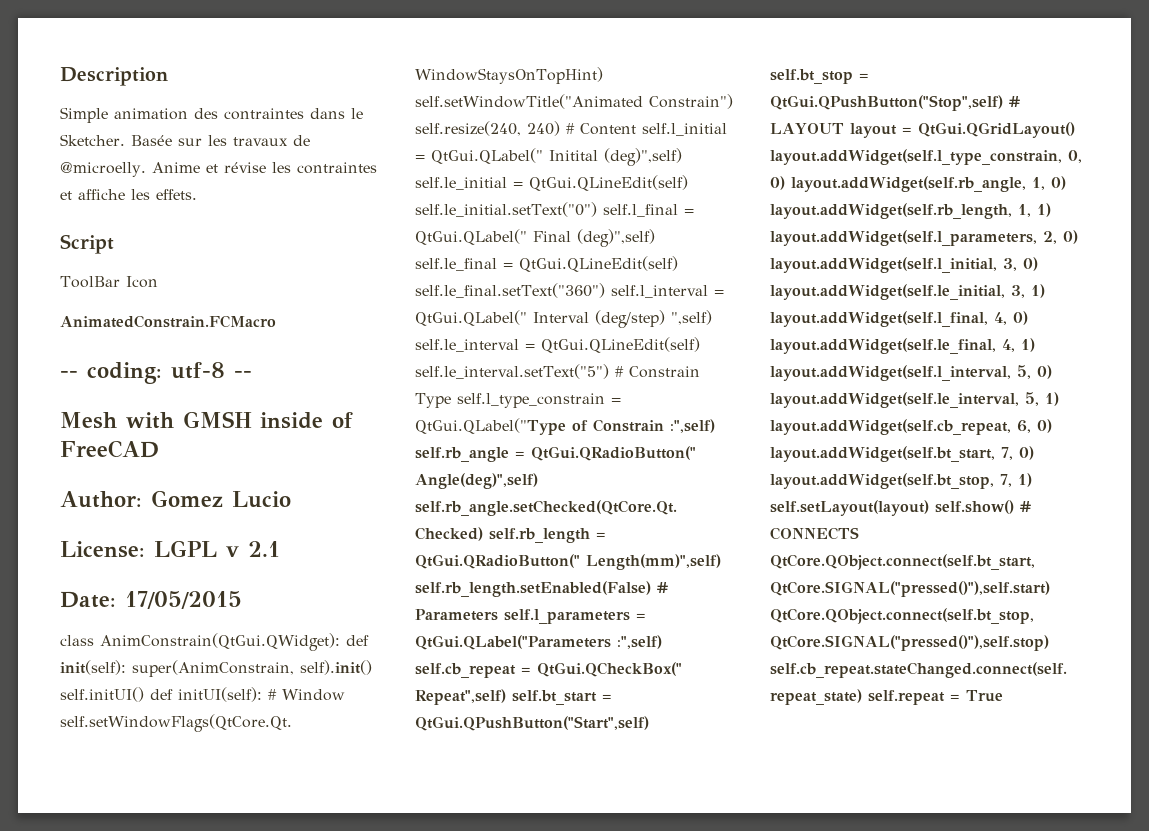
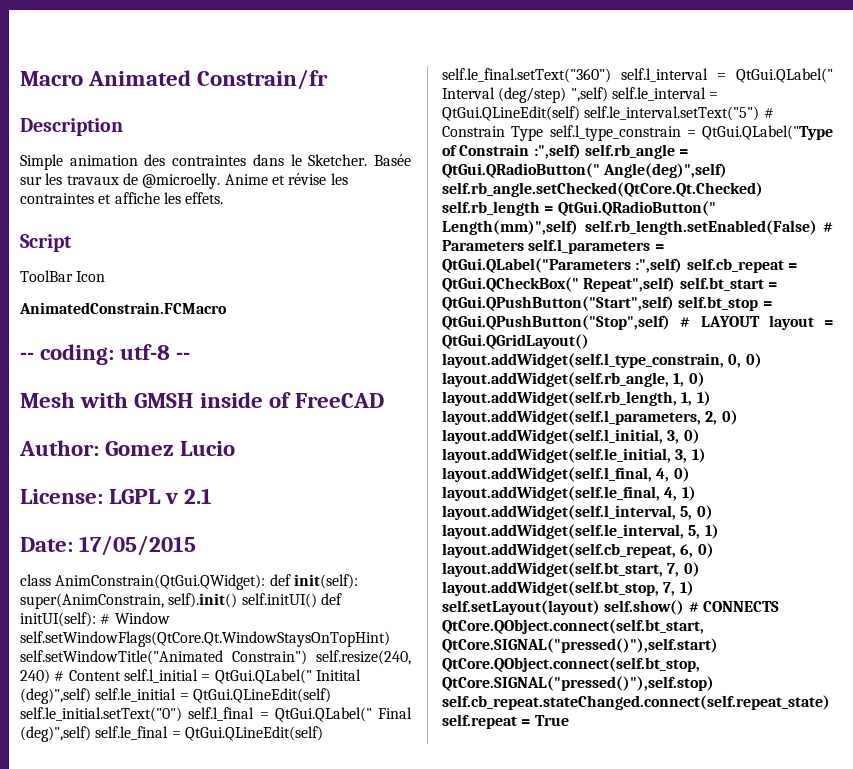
+ Macro Animated Constrain/fr

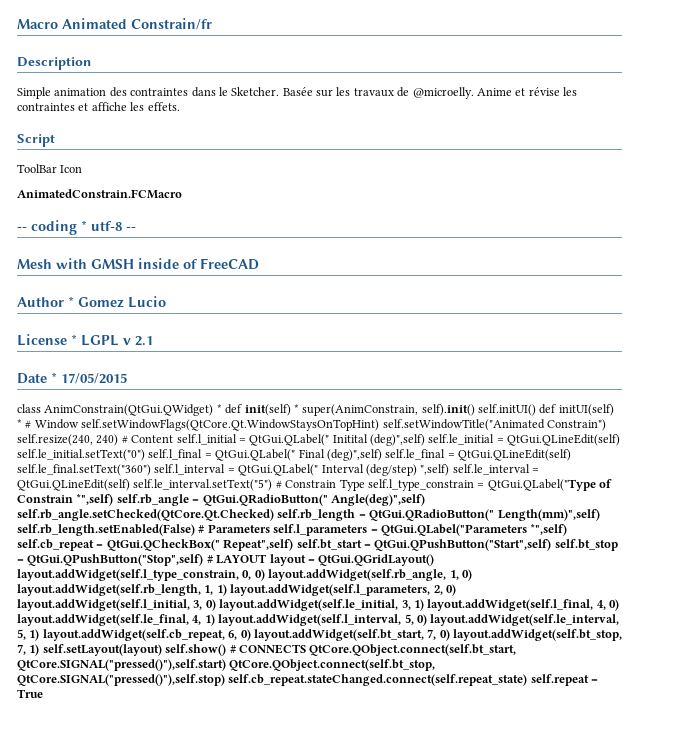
- -- coding: utf-8 --
+ -- coding * utf-8 --
- Author: Gomez Lucio
+ Author * Gomez Lucio
- License: LGPL v 2.1
+ License * LGPL v 2.1
- Date: 17/05/2015
+ Date * 17/05/2015
- class AnimConstrain(QtGui.QWidget): def init(self): super(AnimConstrain, self).init() self.initUI() def initUI(self): # Window self.setWindowFlags(QtCore.Qt.WindowStaysOnTopHint) self.setWindowTitle("Animated Constrain") self.resize(240, 240) # Content self.l_initial = QtGui.QLabel(" Initital (deg)",self) self.le_initial = QtGui.QLineEdit(self) self.le_initial.setText("0") self.l_final = QtGui.QLabel(" Final (deg)",self) self.le_final = QtGui.QLineEdit(self) self.le_final.setText("360") self.l_interval = QtGui.QLabel(" Interval (deg/step) ",self) self.le_interval = QtGui.QLineEdit(self) self.le_interval.setText("5") # Constrain Type self.l_type_constrain = QtGui.QLabel("Type of Constrain :",self) self.rb_angle = QtGui.QRadioButton(" Angle(deg)",self) self.rb_angle.setChecked(QtCore.Qt.Checked) self.rb_length = QtGui.QRadioButton(" Length(mm)",self) self.rb_length.setEnabled(False) # Parameters self.l_parameters = QtGui.QLabel("Parameters :",self) self.cb_repeat = QtGui.QCheckBox(" Repeat",self) self.bt_start = QtGui.QPushButton("Start",self) self.bt_stop = QtGui.QPushButton("Stop",self) # LAYOUT layout = QtGui.QGridLayout() layout.addWidget(self.l_type_constrain, 0, 0) layout.addWidget(self.rb_angle, 1, 0) layout.addWidget(self.rb_length, 1, 1) layout.addWidget(self.l_parameters, 2, 0) layout.addWidget(self.l_initial, 3, 0) layout.addWidget(self.le_initial, 3, 1) layout.addWidget(self.l_final, 4, 0) layout.addWidget(self.le_final, 4, 1) layout.addWidget(self.l_interval, 5, 0) layout.addWidget(self.le_interval, 5, 1) layout.addWidget(self.cb_repeat, 6, 0) layout.addWidget(self.bt_start, 7, 0) layout.addWidget(self.bt_stop, 7, 1) self.setLayout(layout) self.show() # CONNECTS QtCore.QObject.connect(self.bt_start, QtCore.SIGNAL("pressed()"),self.start) QtCore.QObject.connect(self.bt_stop, QtCore.SIGNAL("pressed()"),self.stop) self.cb_repeat.stateChanged.connect(self.repeat_state) self.repeat = True
+ class AnimConstrain(QtGui.QWidget) * def init(self) * super(AnimConstrain, self).init() self.initUI() def initUI(self) * # Window self.setWindowFlags(QtCore.Qt.WindowStaysOnTopHint) self.setWindowTitle("Animated Constrain") self.resize(240, 240) # Content self.l_initial = QtGui.QLabel(" Initital (deg)",self) self.le_initial = QtGui.QLineEdit(self) self.le_initial.setText("0") self.l_final = QtGui.QLabel(" Final (deg)",self) self.le_final = QtGui.QLineEdit(self) self.le_final.setText("360") self.l_interval = QtGui.QLabel(" Interval (deg/step) ",self) self.le_interval = QtGui.QLineEdit(self) self.le_interval.setText("5") # Constrain Type self.l_type_constrain = QtGui.QLabel("Type of Constrain *",self) self.rb_angle = QtGui.QRadioButton(" Angle(deg)",self) self.rb_angle.setChecked(QtCore.Qt.Checked) self.rb_length = QtGui.QRadioButton(" Length(mm)",self) self.rb_length.setEnabled(False) # Parameters self.l_parameters = QtGui.QLabel("Parameters *",self) self.cb_repeat = QtGui.QCheckBox(" Repeat",self) self.bt_start = QtGui.QPushButton("Start",self) self.bt_stop = QtGui.QPushButton("Stop",self) # LAYOUT layout = QtGui.QGridLayout() layout.addWidget(self.l_type_constrain, 0, 0) layout.addWidget(self.rb_angle, 1, 0) layout.addWidget(self.rb_length, 1, 1) layout.addWidget(self.l_parameters, 2, 0) layout.addWidget(self.l_initial, 3, 0) layout.addWidget(self.le_initial, 3, 1) layout.addWidget(self.l_final, 4, 0) layout.addWidget(self.le_final, 4, 1) layout.addWidget(self.l_interval, 5, 0) layout.addWidget(self.le_interval, 5, 1) layout.addWidget(self.cb_repeat, 6, 0) layout.addWidget(self.bt_start, 7, 0) layout.addWidget(self.bt_stop, 7, 1) self.setLayout(layout) self.show() # CONNECTS QtCore.QObject.connect(self.bt_start, QtCore.SIGNAL("pressed()"),self.start) QtCore.QObject.connect(self.bt_stop, QtCore.SIGNAL("pressed()"),self.stop) self.cb_repeat.stateChanged.connect(self.repeat_state) self.repeat = True

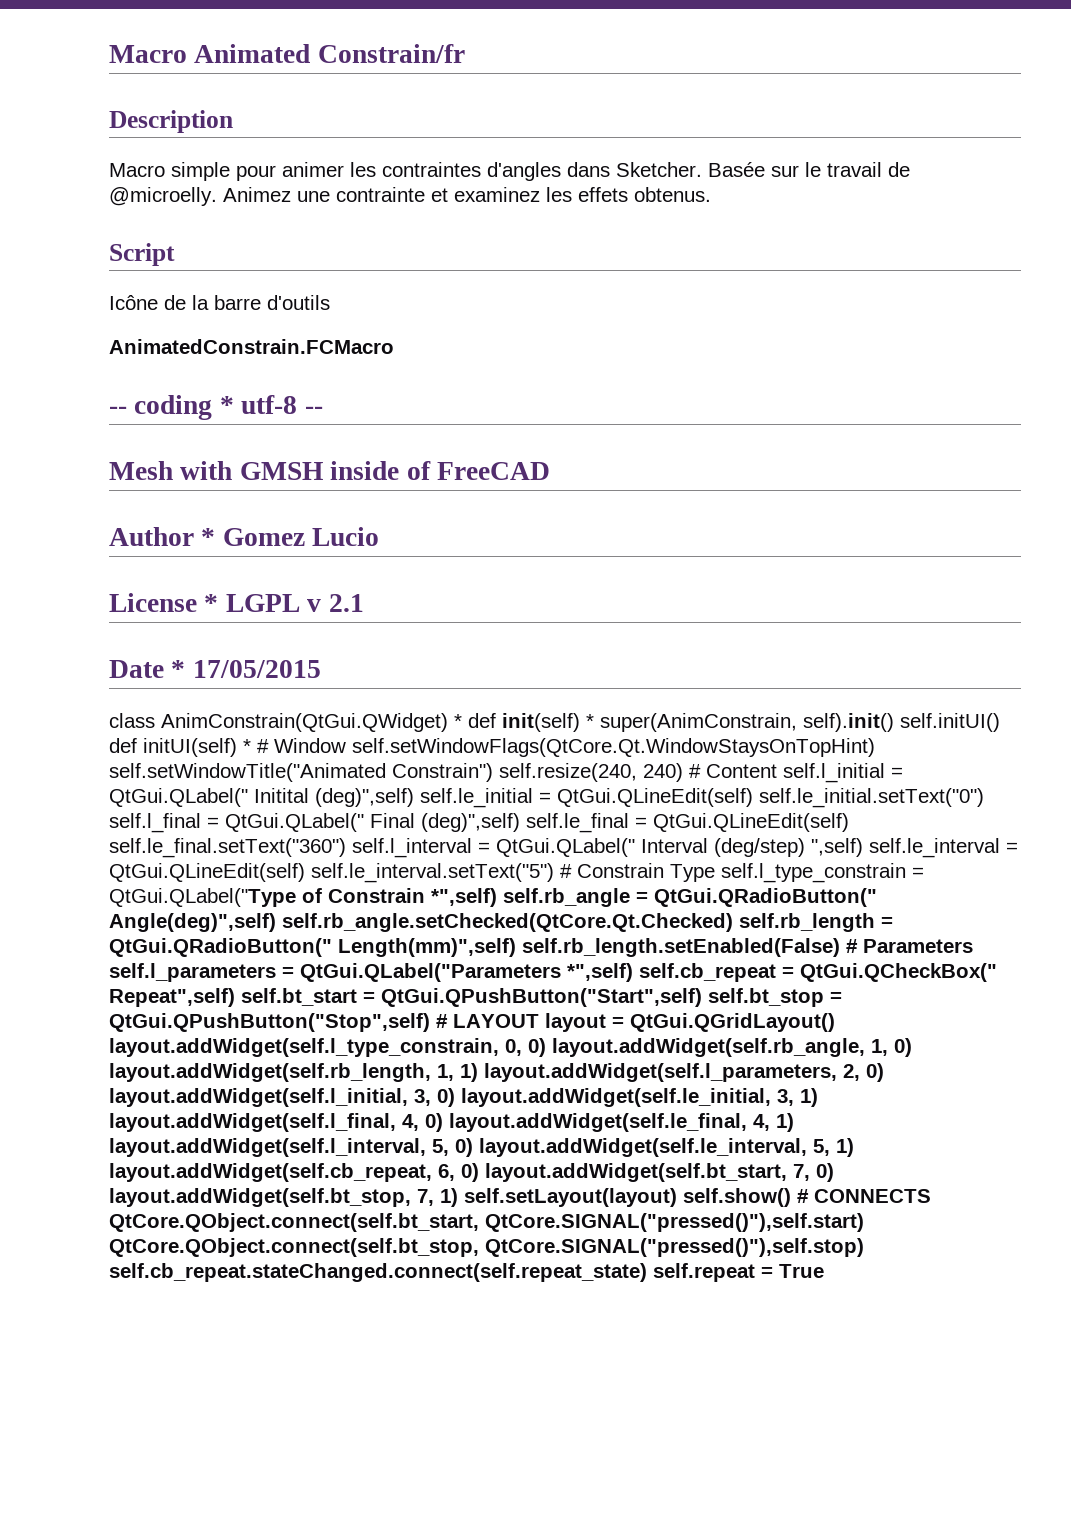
- Simple animation des contraintes dans le Sketcher. Basée sur les travaux de @microelly. Anime et révise les contraintes et affiche les effets.
+ Macro simple pour animer les contraintes d'angles dans Sketcher. Basée sur le travail de @microelly. Animez une contrainte et examinez les effets obtenus.
  Script
- ToolBar Icon
+ Icône de la barre d'outils

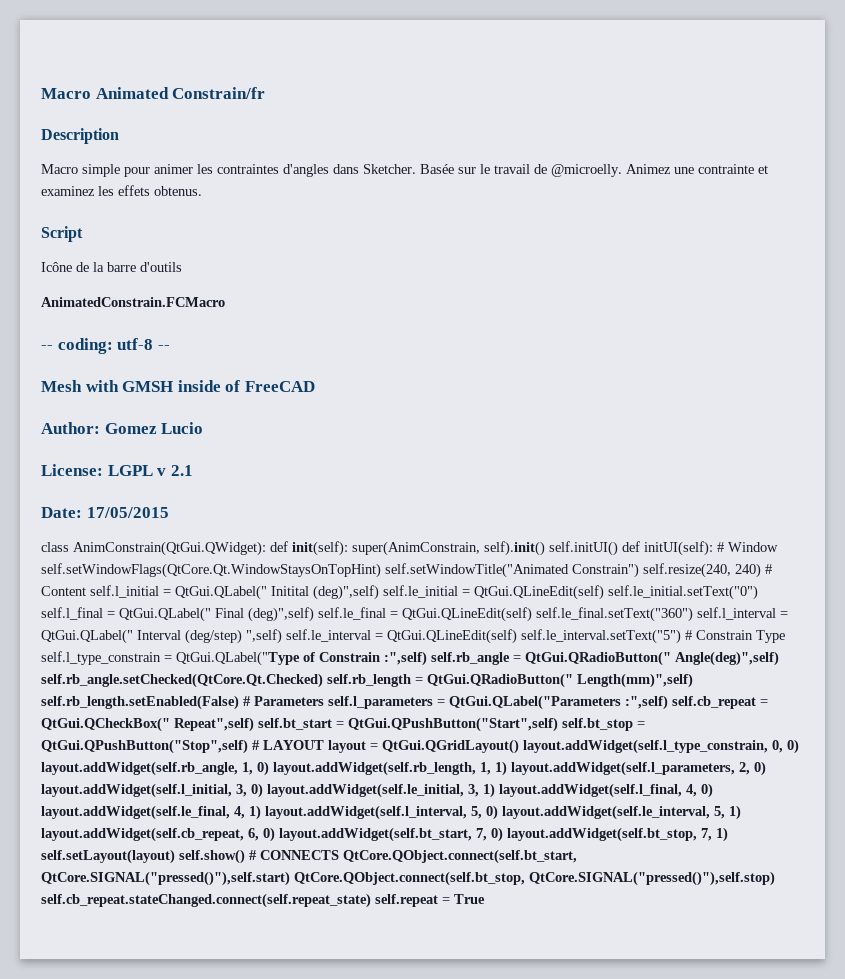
- -- coding * utf-8 --
+ -- coding: utf-8 --
- Author * Gomez Lucio
+ Author: Gomez Lucio
- License * LGPL v 2.1
+ License: LGPL v 2.1
- Date * 17/05/2015
+ Date: 17/05/2015
- class AnimConstrain(QtGui.QWidget) * def init(self) * super(AnimConstrain, self).init() self.initUI() def initUI(self) * # Window self.setWindowFlags(QtCore.Qt.WindowStaysOnTopHint) self.setWindowTitle("Animated Constrain") self.resize(240, 240) # Content self.l_initial = QtGui.QLabel(" Initital (deg)",self) self.le_initial = QtGui.QLineEdit(self) self.le_initial.setText("0") self.l_final = QtGui.QLabel(" Final (deg)",self) self.le_final = QtGui.QLineEdit(self) self.le_final.setText("360") self.l_interval = QtGui.QLabel(" Interval (deg/step) ",self) self.le_interval = QtGui.QLineEdit(self) self.le_interval.setText("5") # Constrain Type self.l_type_constrain = QtGui.QLabel("Type of Constrain *",self) self.rb_angle = QtGui.QRadioButton(" Angle(deg)",self) self.rb_angle.setChecked(QtCore.Qt.Checked) self.rb_length = QtGui.QRadioButton(" Length(mm)",self) self.rb_length.setEnabled(False) # Parameters self.l_parameters = QtGui.QLabel("Parameters *",self) self.cb_repeat = QtGui.QCheckBox(" Repeat",self) self.bt_start = QtGui.QPushButton("Start",self) self.bt_stop = QtGui.QPushButton("Stop",self) # LAYOUT layout = QtGui.QGridLayout() layout.addWidget(self.l_type_constrain, 0, 0) layout.addWidget(self.rb_angle, 1, 0) layout.addWidget(self.rb_length, 1, 1) layout.addWidget(self.l_parameters, 2, 0) layout.addWidget(self.l_initial, 3, 0) layout.addWidget(self.le_initial, 3, 1) layout.addWidget(self.l_final, 4, 0) layout.addWidget(self.le_final, 4, 1) layout.addWidget(self.l_interval, 5, 0) layout.addWidget(self.le_interval, 5, 1) layout.addWidget(self.cb_repeat, 6, 0) layout.addWidget(self.bt_start, 7, 0) layout.addWidget(self.bt_stop, 7, 1) self.setLayout(layout) self.show() # CONNECTS QtCore.QObject.connect(self.bt_start, QtCore.SIGNAL("pressed()"),self.start) QtCore.QObject.connect(self.bt_stop, QtCore.SIGNAL("pressed()"),self.stop) self.cb_repeat.stateChanged.connect(self.repeat_state) self.repeat = True
+ class AnimConstrain(QtGui.QWidget): def init(self): super(AnimConstrain, self).init() self.initUI() def initUI(self): # Window self.setWindowFlags(QtCore.Qt.WindowStaysOnTopHint) self.setWindowTitle("Animated Constrain") self.resize(240, 240) # Content self.l_initial = QtGui.QLabel(" Initital (deg)",self) self.le_initial = QtGui.QLineEdit(self) self.le_initial.setText("0") self.l_final = QtGui.QLabel(" Final (deg)",self) self.le_final = QtGui.QLineEdit(self) self.le_final.setText("360") self.l_interval = QtGui.QLabel(" Interval (deg/step) ",self) self.le_interval = QtGui.QLineEdit(self) self.le_interval.setText("5") # Constrain Type self.l_type_constrain = QtGui.QLabel("Type of Constrain :",self) self.rb_angle = QtGui.QRadioButton(" Angle(deg)",self) self.rb_angle.setChecked(QtCore.Qt.Checked) self.rb_length = QtGui.QRadioButton(" Length(mm)",self) self.rb_length.setEnabled(False) # Parameters self.l_parameters = QtGui.QLabel("Parameters :",self) self.cb_repeat = QtGui.QCheckBox(" Repeat",self) self.bt_start = QtGui.QPushButton("Start",self) self.bt_stop = QtGui.QPushButton("Stop",self) # LAYOUT layout = QtGui.QGridLayout() layout.addWidget(self.l_type_constrain, 0, 0) layout.addWidget(self.rb_angle, 1, 0) layout.addWidget(self.rb_length, 1, 1) layout.addWidget(self.l_parameters, 2, 0) layout.addWidget(self.l_initial, 3, 0) layout.addWidget(self.le_initial, 3, 1) layout.addWidget(self.l_final, 4, 0) layout.addWidget(self.le_final, 4, 1) layout.addWidget(self.l_interval, 5, 0) layout.addWidget(self.le_interval, 5, 1) layout.addWidget(self.cb_repeat, 6, 0) layout.addWidget(self.bt_start, 7, 0) layout.addWidget(self.bt_stop, 7, 1) self.setLayout(layout) self.show() # CONNECTS QtCore.QObject.connect(self.bt_start, QtCore.SIGNAL("pressed()"),self.start) QtCore.QObject.connect(self.bt_stop, QtCore.SIGNAL("pressed()"),self.stop) self.cb_repeat.stateChanged.connect(self.repeat_state) self.repeat = True

